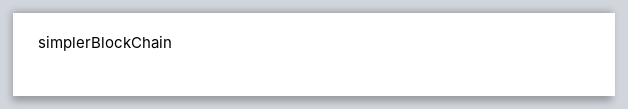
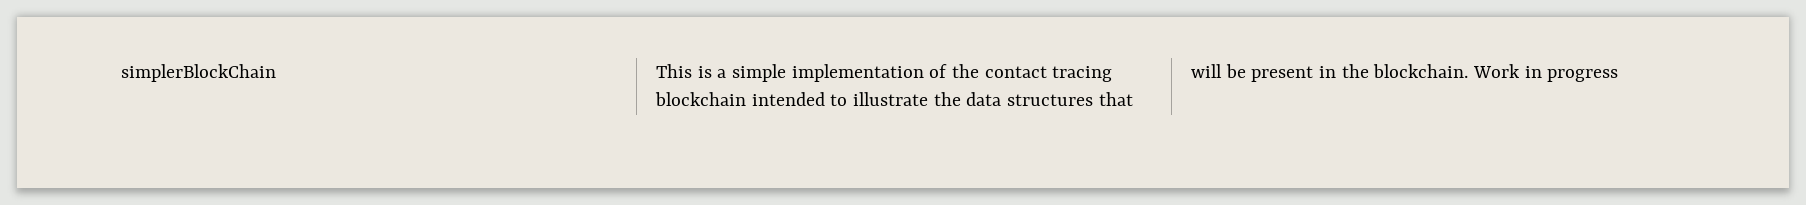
+ This is a simple implementation of the contact tracing blockchain intended to illustrate the data structures that will be present in the blockchain. Work in progress

